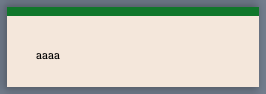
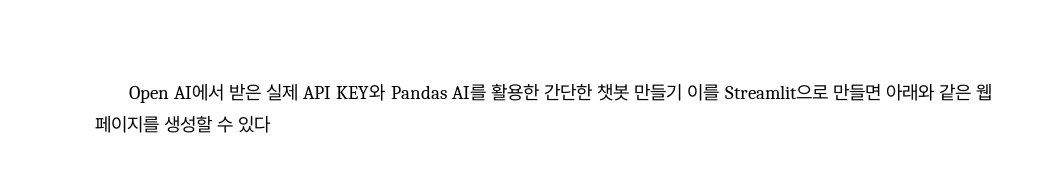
- aaaa
+ Open AI에서 받은 실제 API KEY와 Pandas AI를 활용한 간단한 챗봇 만들기 이를 Streamlit으로 만들면 아래와 같은 웹 페이지를 생성할 수 있다

